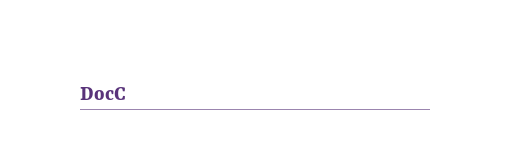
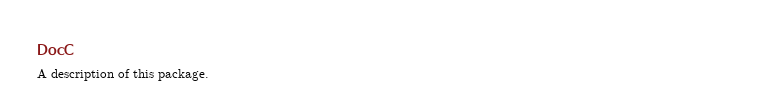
+ A description of this package.

